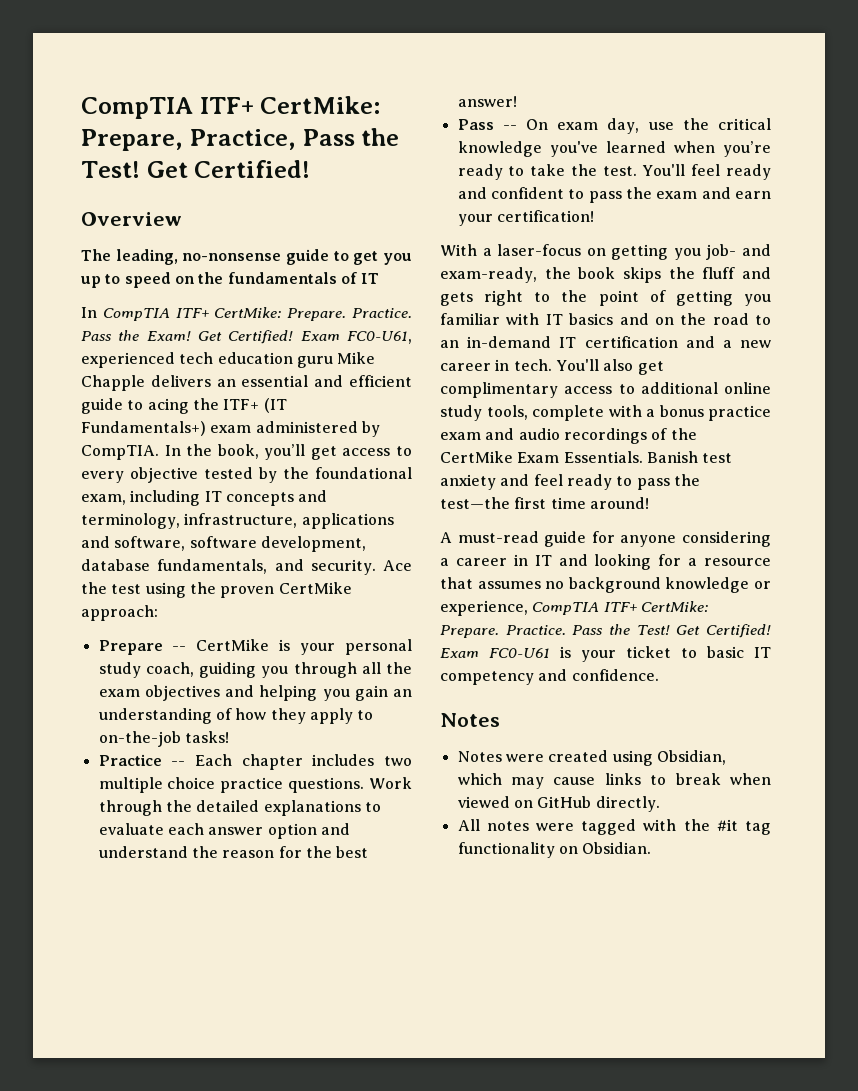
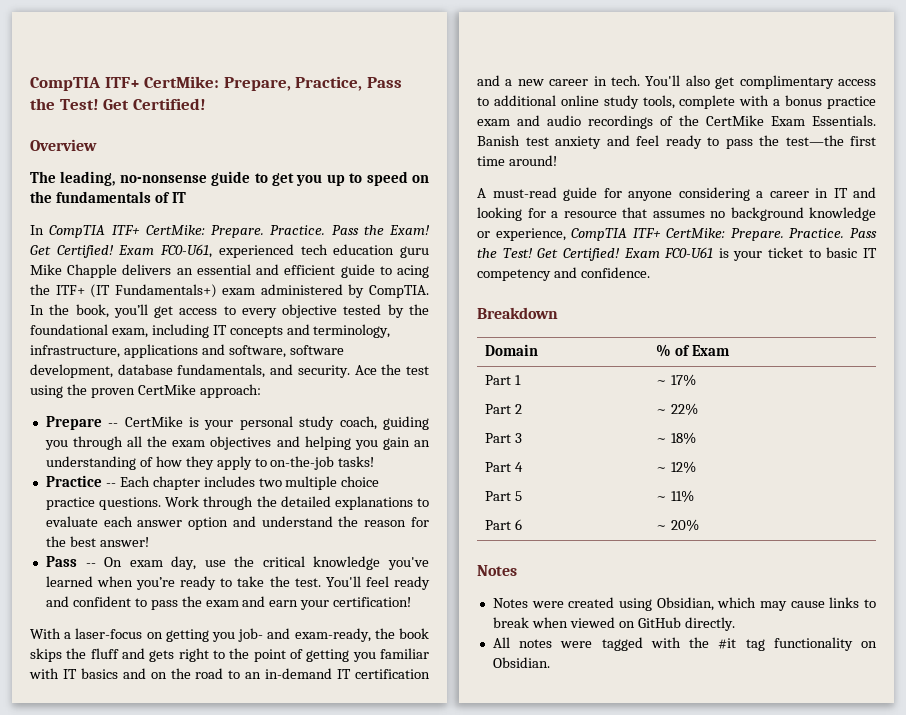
+ Breakdown
+ Domain | % of Exam
+ Part 1 | ~ 17%
+ Part 2 | ~ 22%
+ Part 3 | ~ 18%
+ Part 4 | ~ 12%
+ Part 5 | ~ 11%
+ Part 6 | ~ 20%

